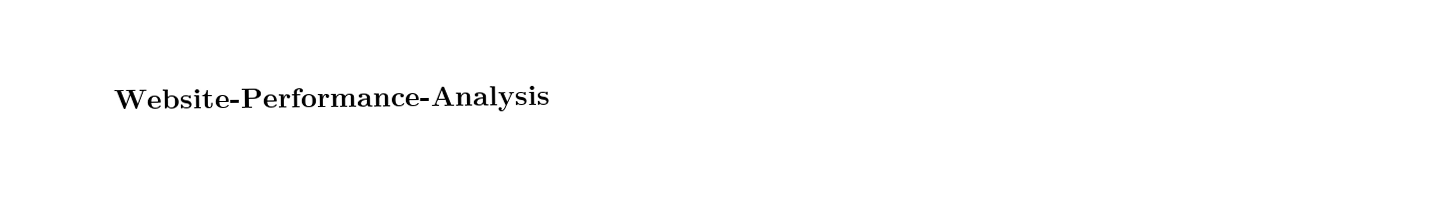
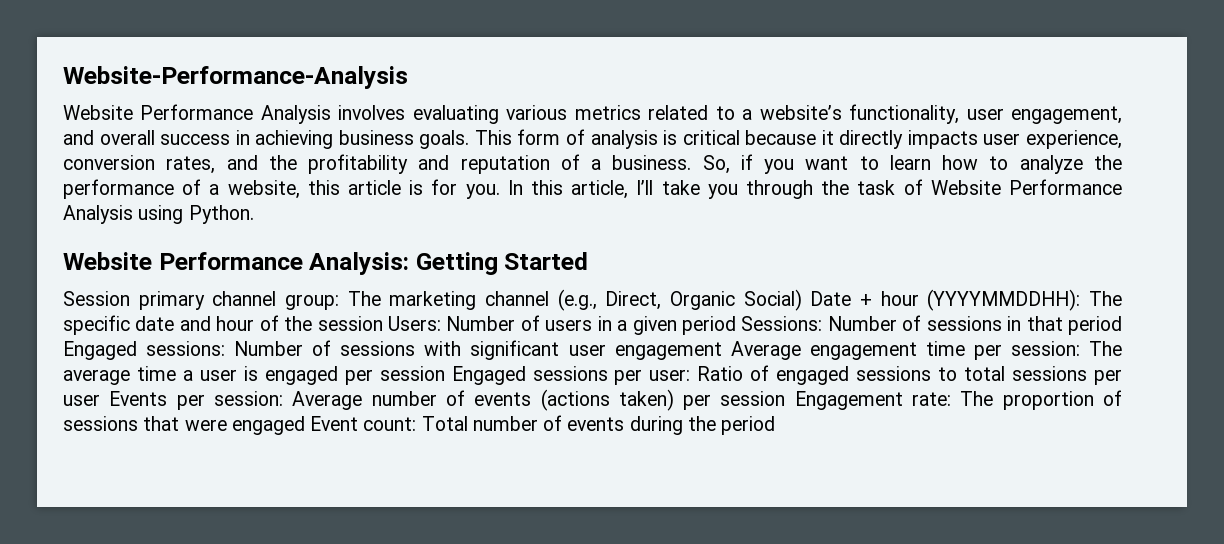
+ Website Performance Analysis involves evaluating various metrics related to a website’s functionality, user engagement, and overall success in achieving business goals. This form of analysis is critical because it directly impacts user experience, conversion rates, and the profitability and reputation of a business. So, if you want to learn how to analyze the performance of a website, this article is for you. In this article, I’ll take you through the task of Website Performance Analysis using Python.
+ Website Performance Analysis: Getting Started
+ Session primary channel group: The marketing channel (e.g., Direct, Organic Social) Date + hour (YYYYMMDDHH): The specific date and hour of the session Users: Number of users in a given period Sessions: Number of sessions in that period Engaged sessions: Number of sessions with significant user engagement Average engagement time per session: The average time a user is engaged per session Engaged sessions per user: Ratio of engaged sessions to total sessions per user Events per session: Average number of events (actions taken) per session Engagement rate: The proportion of sessions that were engaged Event count: Total number of events during the period

